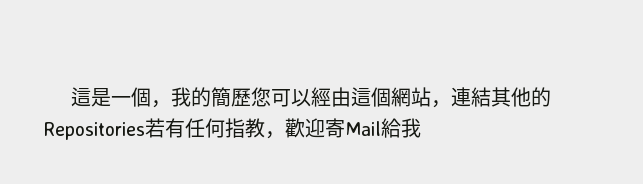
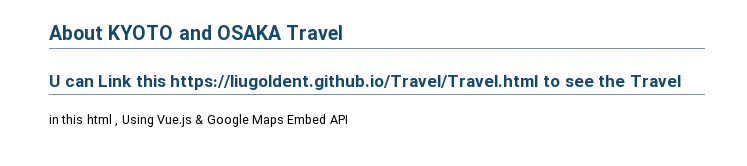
- 這是一個，我的簡歷您可以經由這個網站，連結其他的Repositories若有任何指教，歡迎寄Mail給我
+ About KYOTO and OSAKA Travel
+ U can Link this https://liugoldent.github.io/Travel/Travel.html to see the Travel
+ in this html , Using Vue.js & Google Maps Embed API

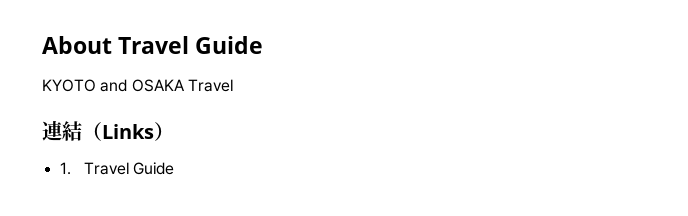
- About KYOTO and OSAKA Travel
+ About Travel Guide
+ KYOTO and OSAKA Travel
- U can Link this https://liugoldent.github.io/Travel/Travel.html to see the Travel
- in this html , Using Vue.js & Google Maps Embed API
+ 連結（Links）
+ 1. Travel Guide

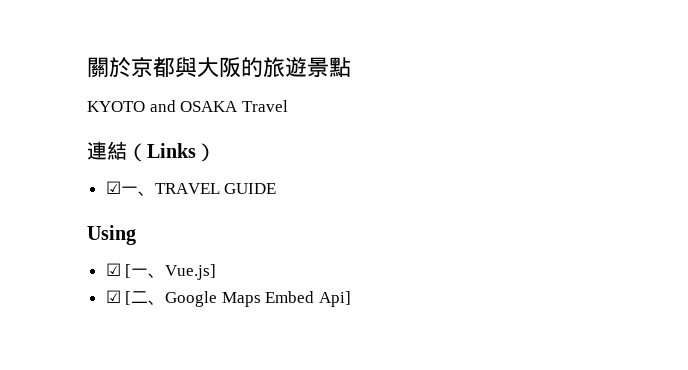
- About Travel Guide
+ 關於京都與大阪的旅遊景點
- 1. Travel Guide
+ ☑一、TRAVEL GUIDE
+ Using
+ ☑ [一、Vue.js]
+ ☑ [二、Google Maps Embed Api]

